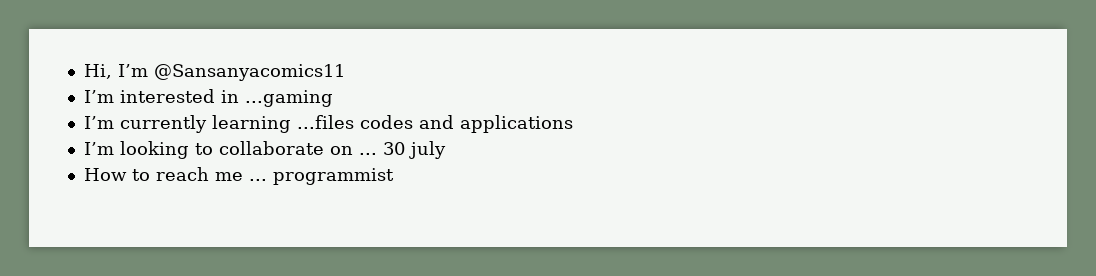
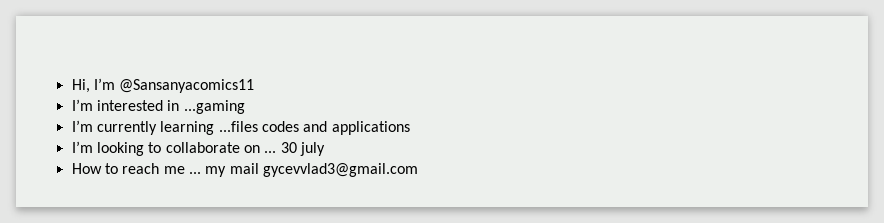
- How to reach me ... programmist
+ How to reach me ... my mail gycevvlad3@gmail.com

